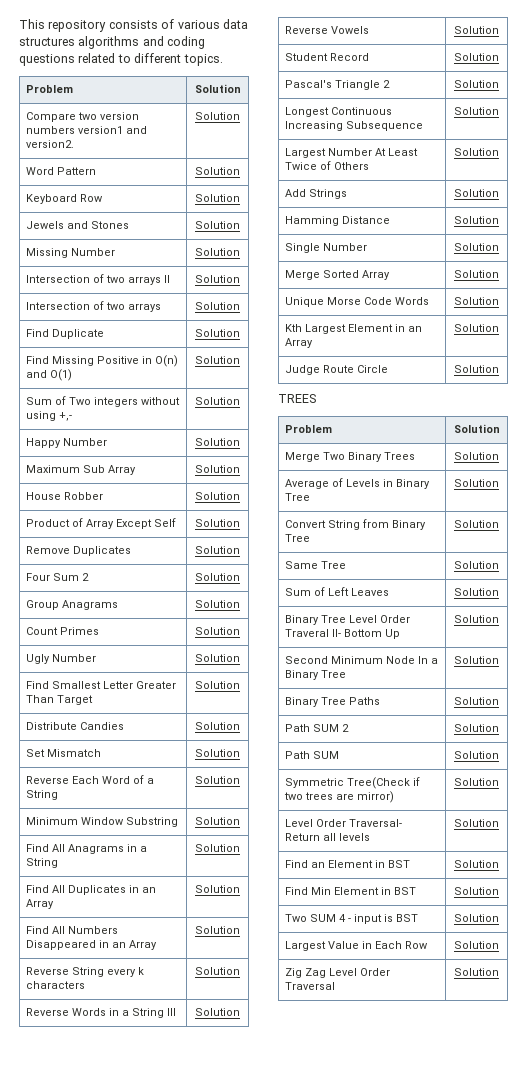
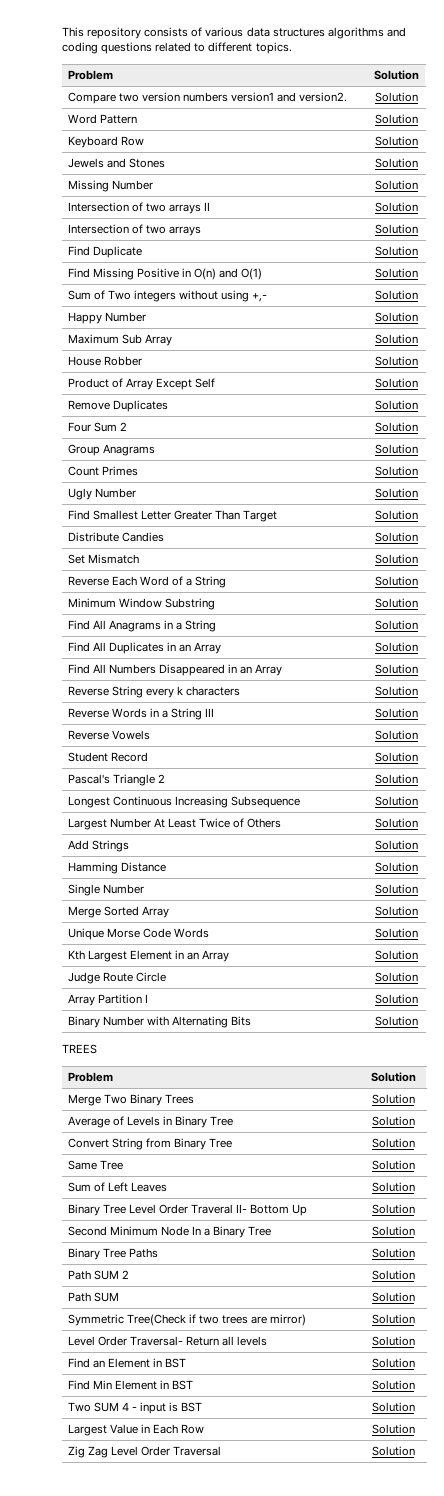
+ Array Partition I | Solution
+ Binary Number with Alternating Bits | Solution

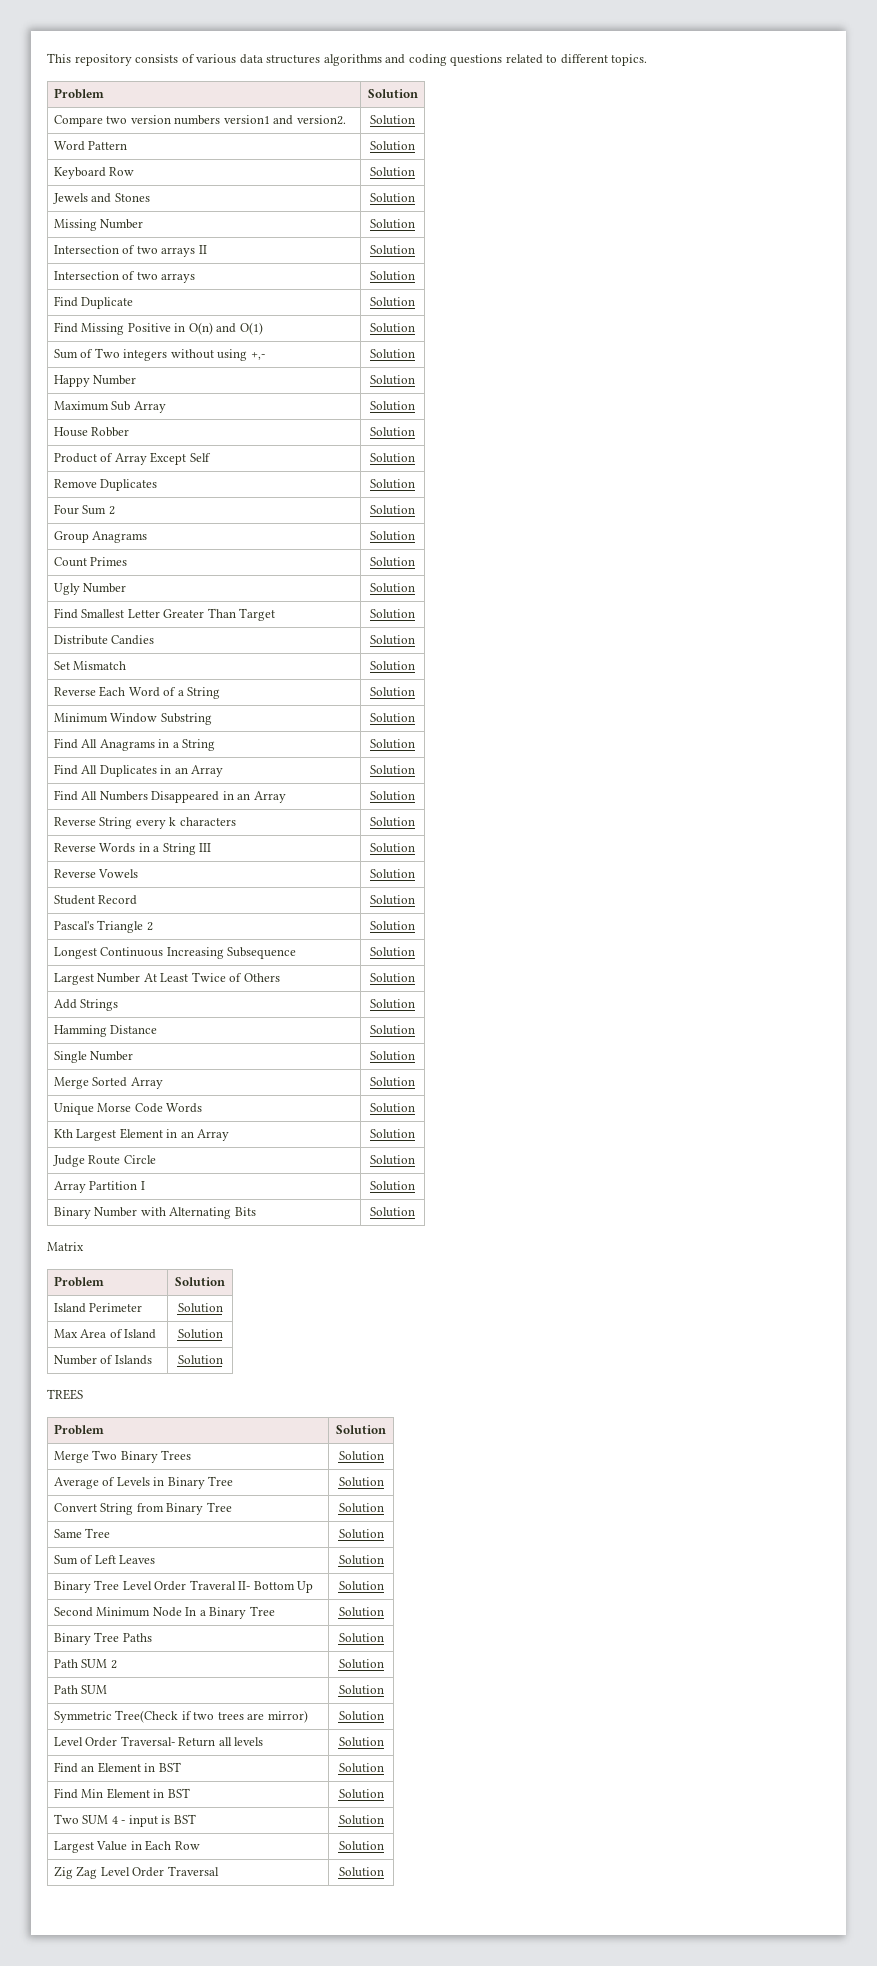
+ Matrix
+ Problem | Solution
+ Island Perimeter | Solution
+ Max Area of Island | Solution
+ Number of Islands | Solution

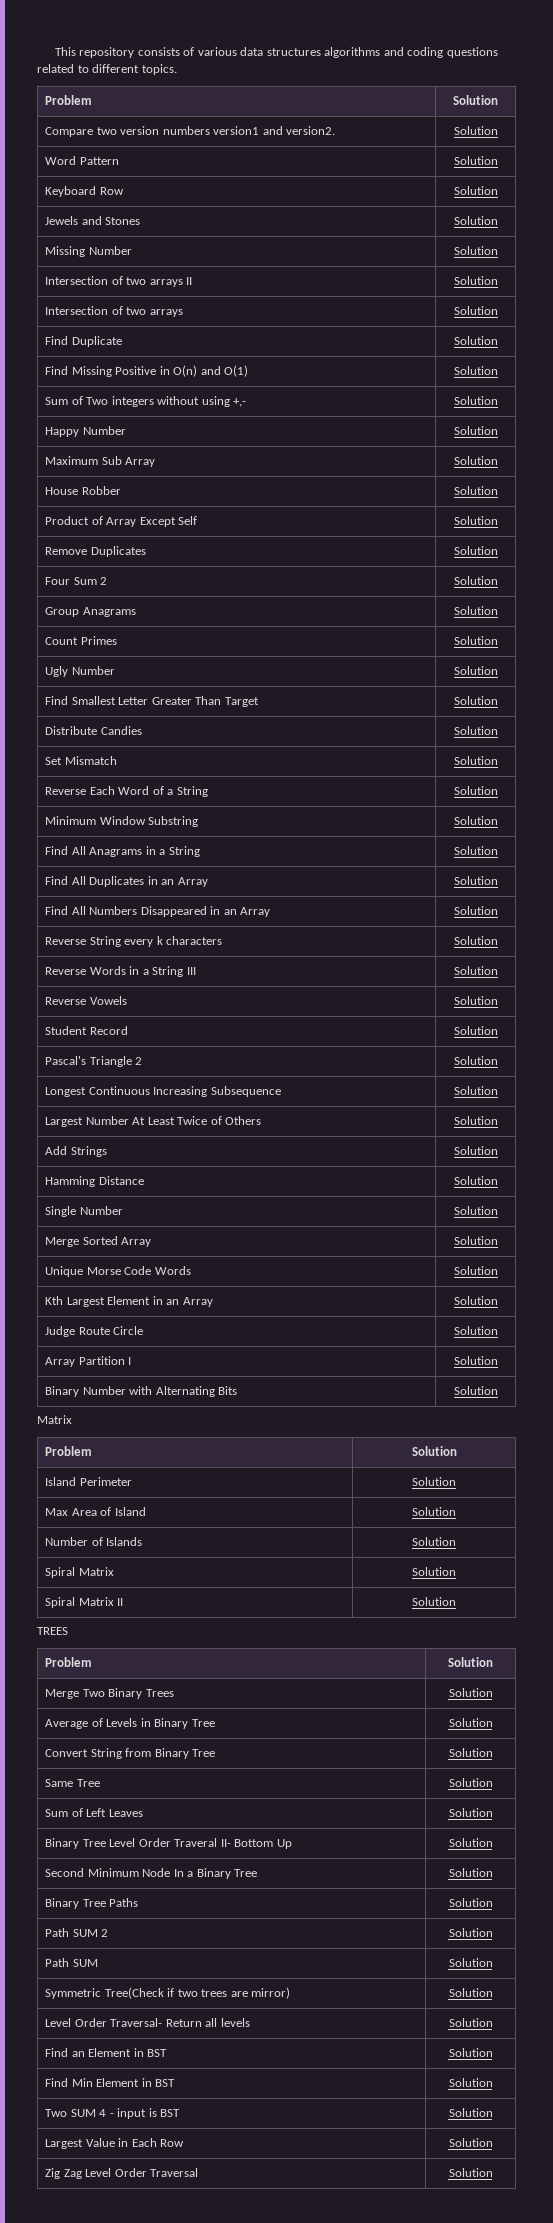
+ Spiral Matrix | Solution
+ Spiral Matrix II | Solution

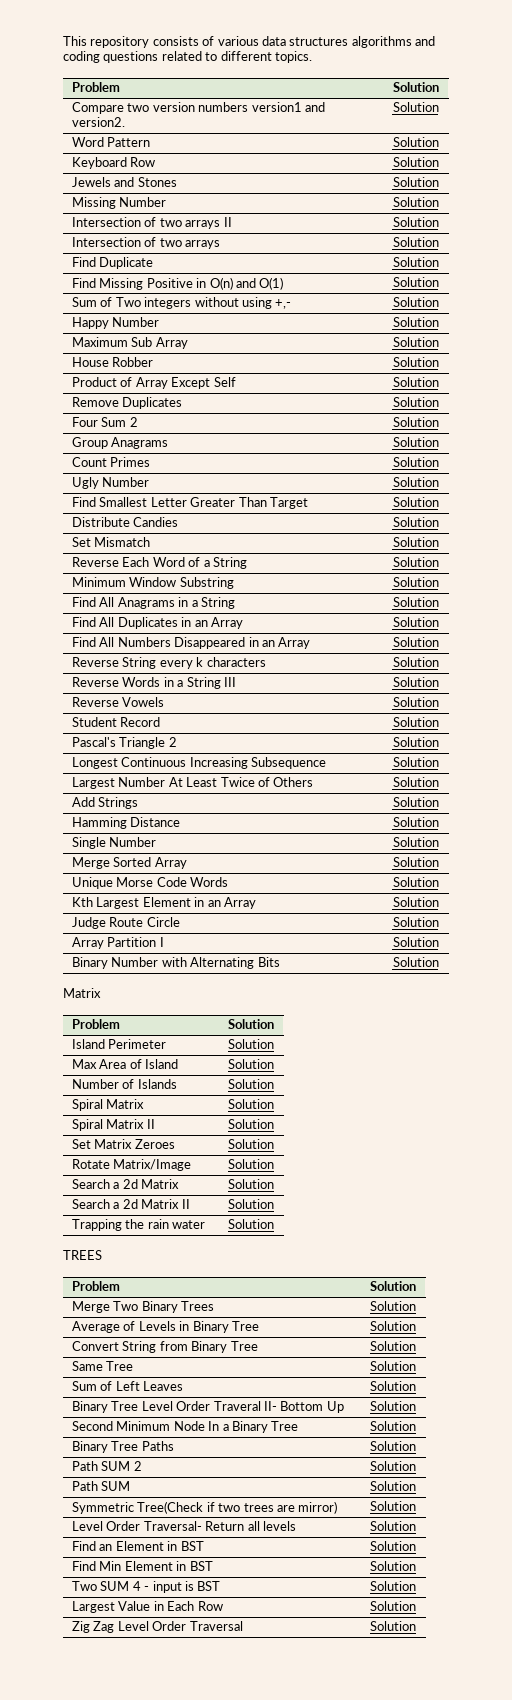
+ Set Matrix Zeroes | Solution
+ Rotate Matrix/Image | Solution
+ Search a 2d Matrix | Solution
+ Search a 2d Matrix II | Solution
+ Trapping the rain water | Solution

